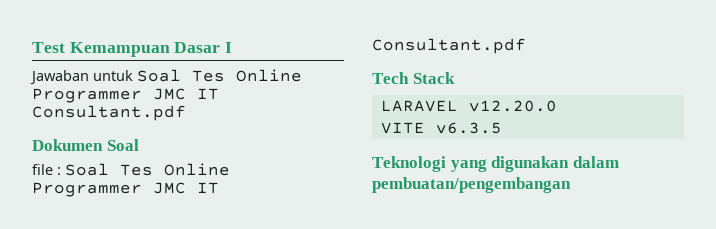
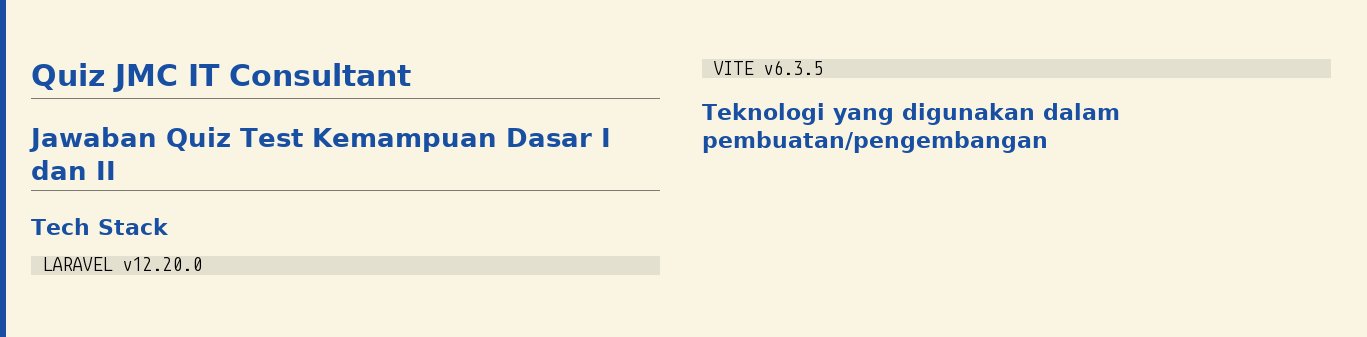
- Test Kemampuan Dasar I
- Jawaban untuk Soal Tes Online Programmer JMC IT Consultant.pdf
- Dokumen Soal
- file : Soal Tes Online Programmer JMC IT Consultant.pdf
+ Quiz JMC IT Consultant
+ Jawaban Quiz Test Kemampuan Dasar I dan II

